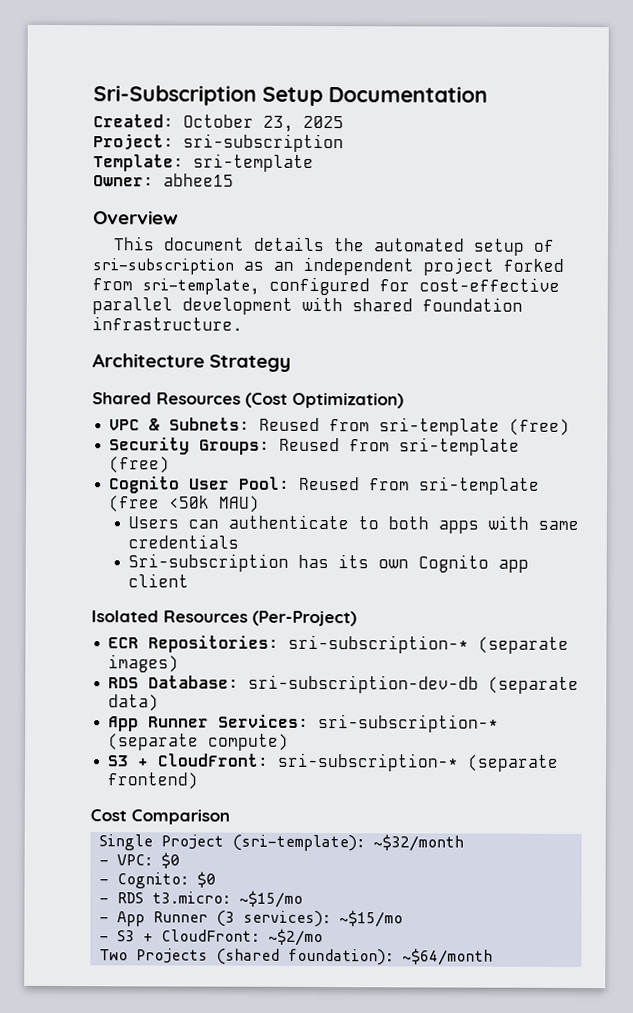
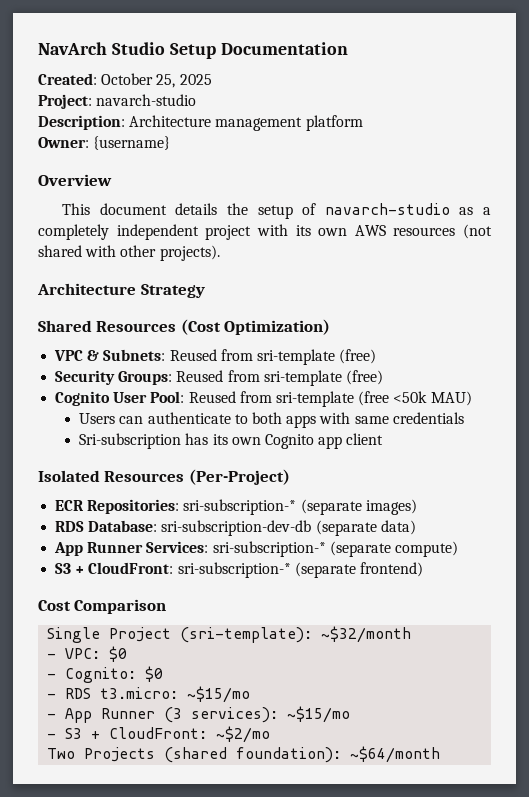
- Sri-Subscription Setup Documentation
+ NavArch Studio Setup Documentation
- Created: October 23, 2025
+ Created: October 25, 2025
- Project: sri-subscription
- Template: sri-template
+ Project: navarch-studio
+ Description: Architecture management platform
- Owner: abhee15
+ Owner: {username}
- This document details the automated setup of sri-subscription as an independent project forked from sri-template, configured for cost-effective parallel development with shared foundation infrastructure.
+ This document details the setup of navarch-studio as a completely independent project with its own AWS resources (not shared with other projects).

